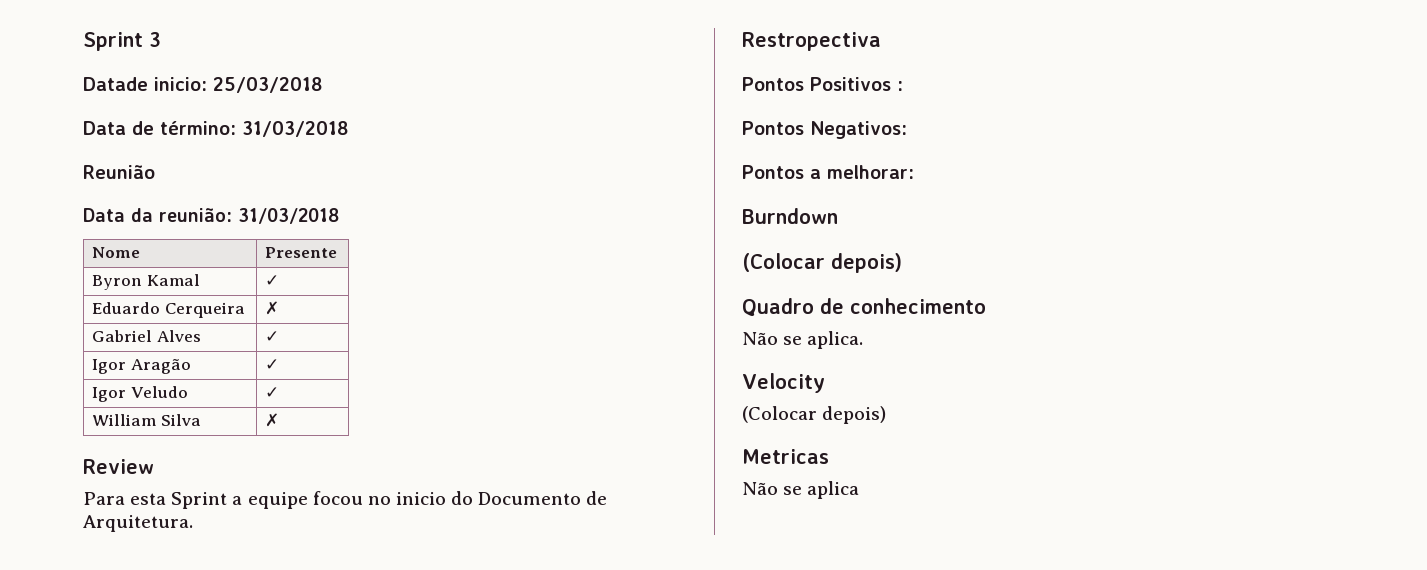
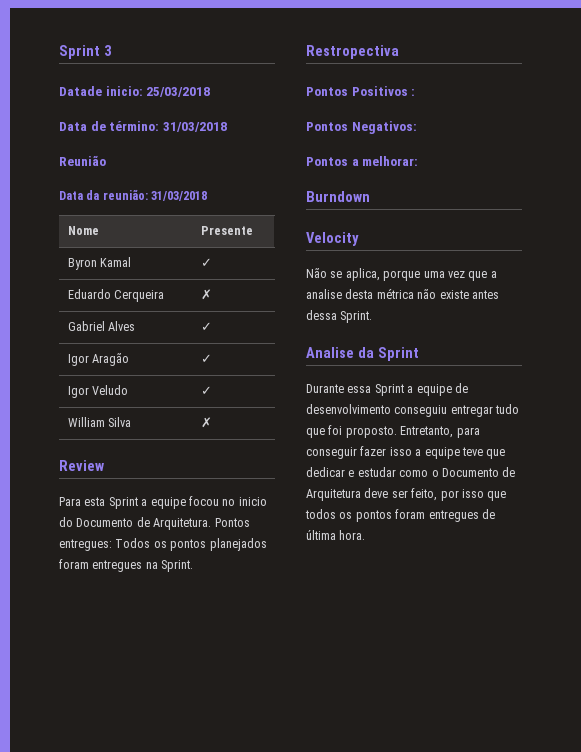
+ Pontos entregues: Todos os pontos planejados foram entregues na Sprint.
  Burndown
- (Colocar depois)
- Quadro de conhecimento
- Não se aplica.
  Velocity
- (Colocar depois)
- Metricas
- Não se aplica
+ Não se aplica, porque uma vez que a analise desta métrica não existe antes dessa Sprint.
+ Analise da Sprint
+ Durante essa Sprint a equipe de desenvolvimento conseguiu entregar tudo que foi proposto. Entretanto, para conseguir fazer isso a equipe teve que dedicar e estudar como o Documento de Arquitetura deve ser feito, por isso que todos os pontos foram entregues de última hora.

